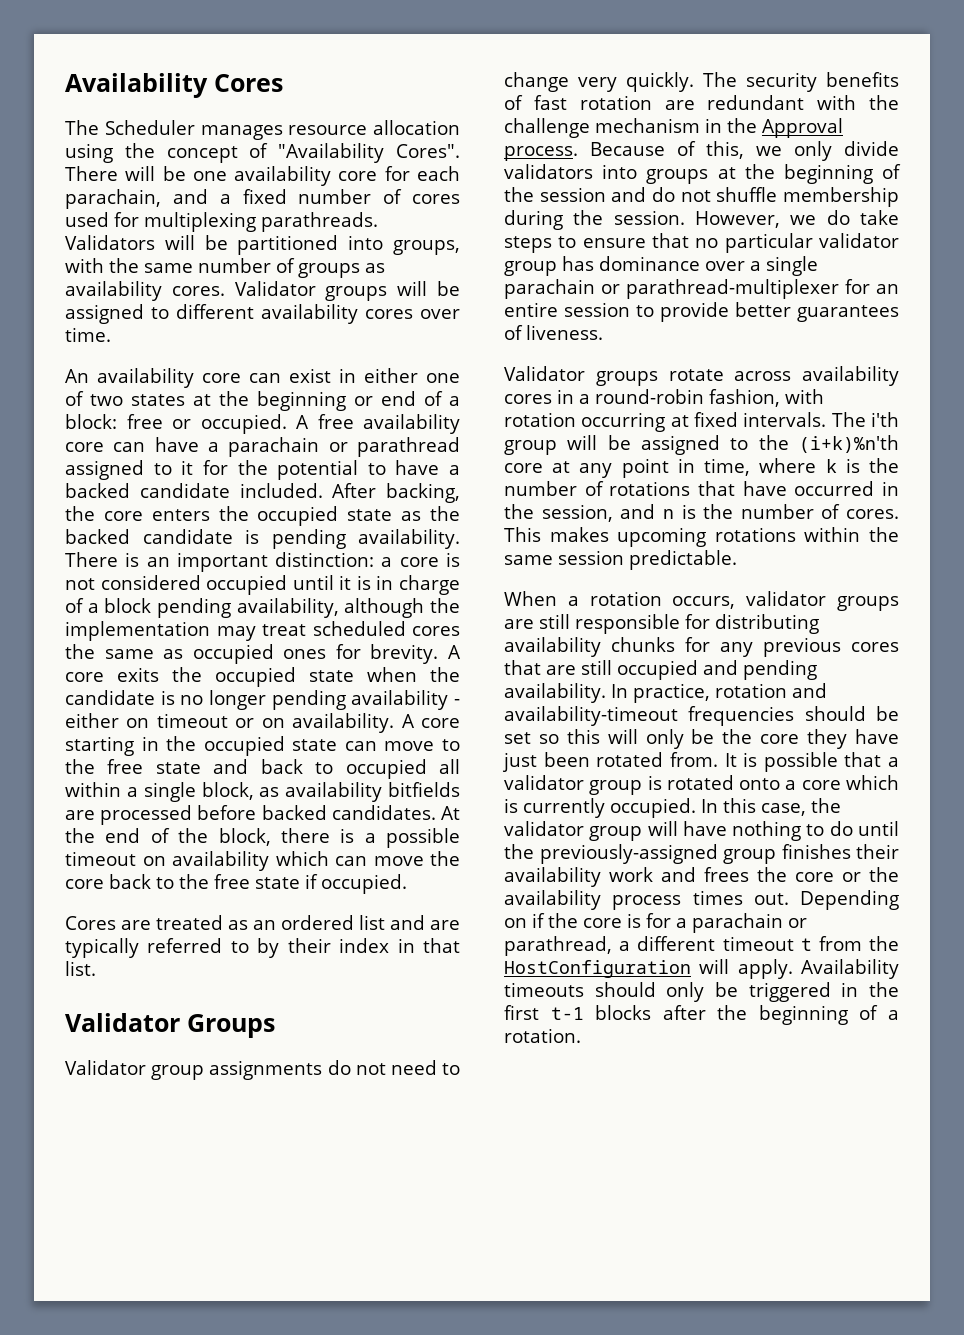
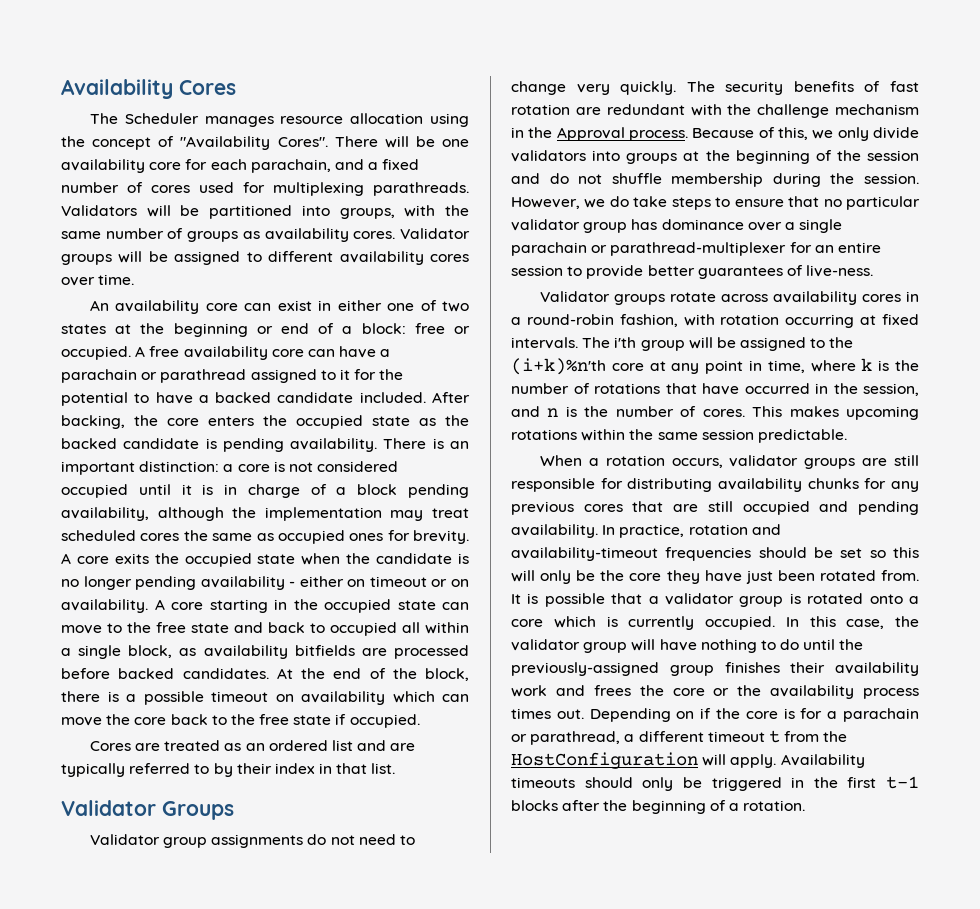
- However, we do take steps to ensure that no particular validator group has dominance over a single parachain or parathread-multiplexer for an entire session to provide better guarantees of liveness.
+ However, we do take steps to ensure that no particular validator group has dominance over a single parachain or parathread-multiplexer for an entire session to provide better guarantees of live-ness.

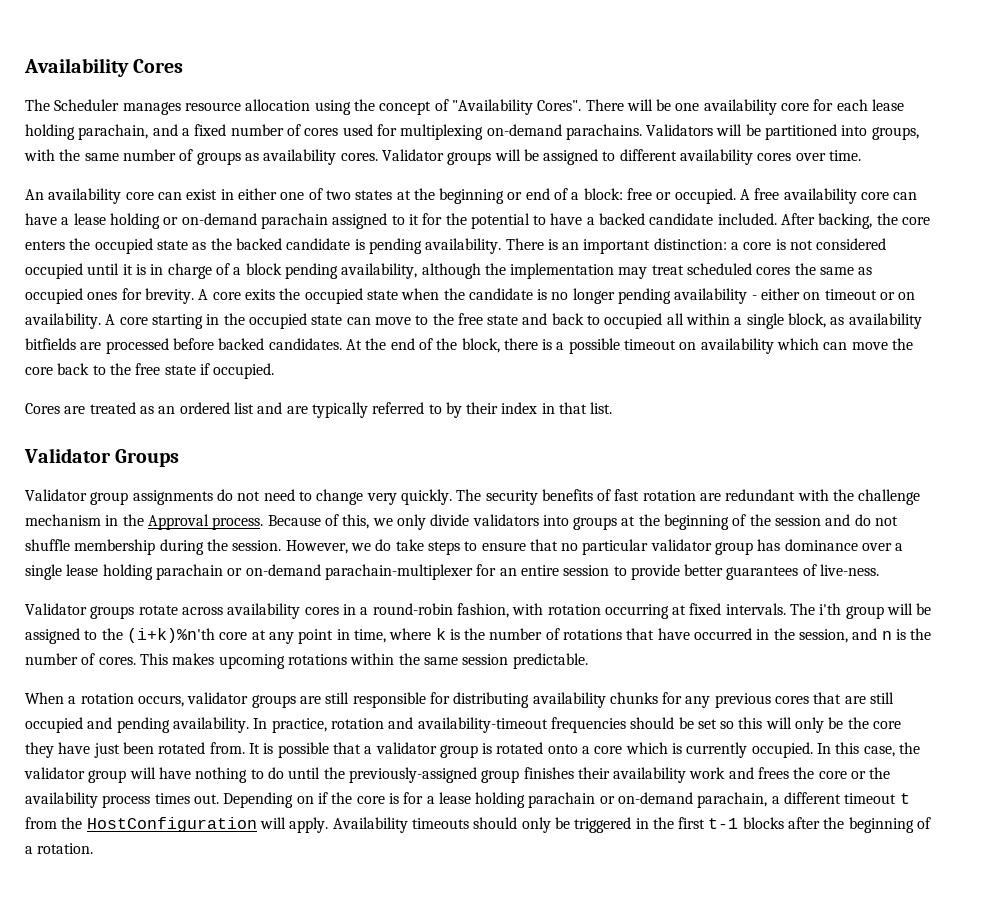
- There will be one availability core for each parachain, and a fixed number of cores used for multiplexing parathreads.
+ There will be one availability core for each lease holding parachain, and a fixed number of cores used for multiplexing on-demand parachains.
- A free availability core can have a parachain or parathread assigned to it for the potential to have a backed candidate included.
+ A free availability core can have a lease holding or on-demand parachain assigned to it for the potential to have a backed candidate included.
- However, we do take steps to ensure that no particular validator group has dominance over a single parachain or parathread-multiplexer for an entire session to provide better guarantees of live-ness.
+ However, we do take steps to ensure that no particular validator group has dominance over a single lease holding parachain or on-demand parachain-multiplexer for an entire session to provide better guarantees of live-ness.
- Depending on if the core is for a parachain or parathread, a different timeout t from the HostConfiguration will apply.
+ Depending on if the core is for a lease holding parachain or on-demand parachain, a different timeout t from the HostConfiguration will apply.

